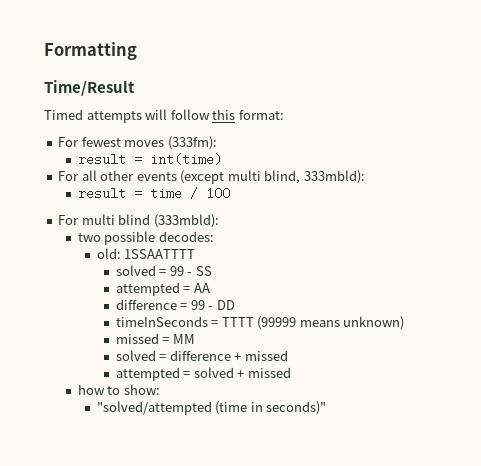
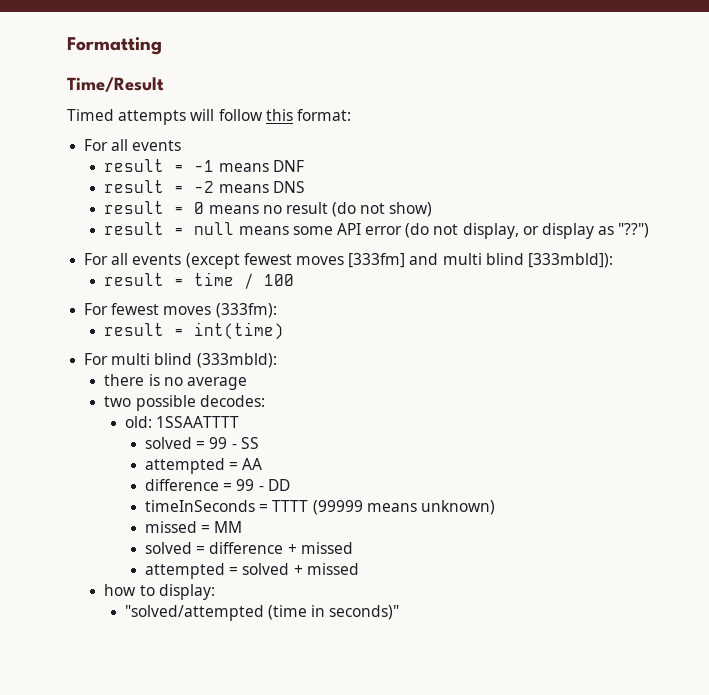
  Timed attempts will follow this format:
+ For all events
+ result = -1 means DNF
+ result = -2 means DNS
+ result = 0 means no result (do not show)
+ result = null means some API error (do not display, or display as "??")
+ For all events (except fewest moves [333fm] and multi blind [333mbld]):
+ result = time / 100
- For all other events (except multi blind, 333mbld):
- result = time / 100
+ there is no average
- how to show:
+ how to display:

